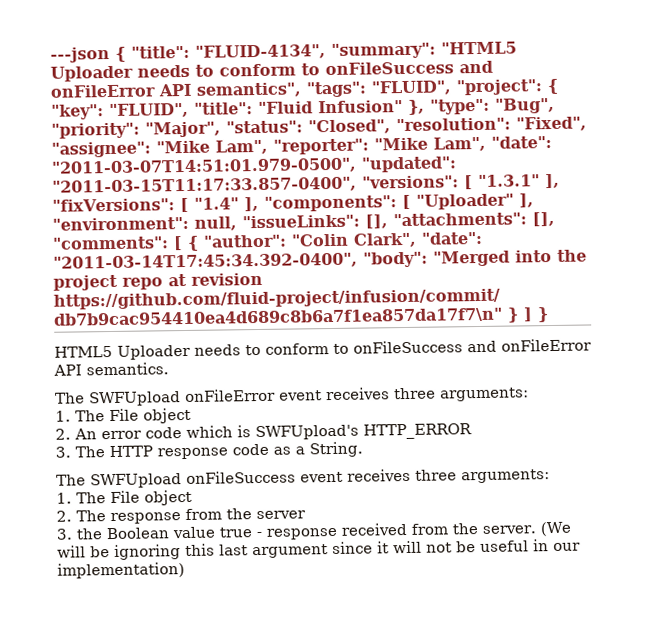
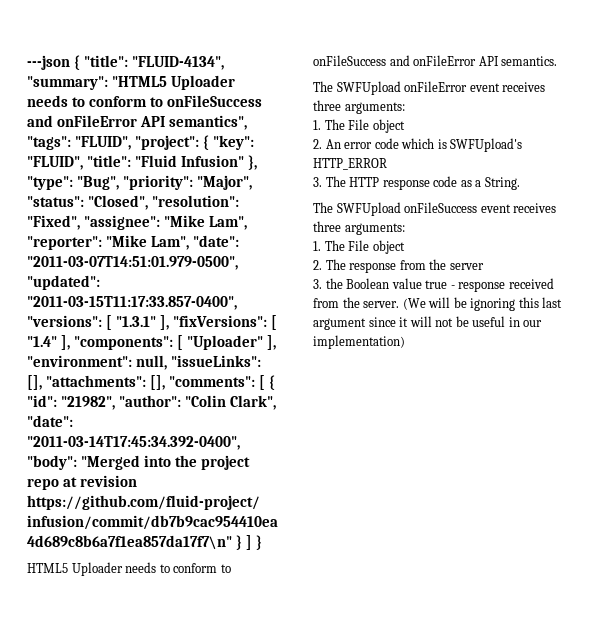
- [ { "author":
+ [ { "id": "21982", "author":

